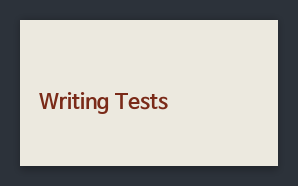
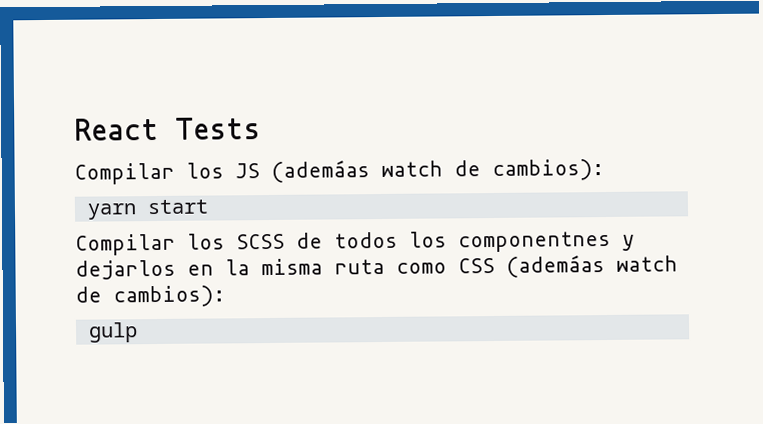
- Writing Tests
+ React Tests
+ Compilar los JS (ademáas watch de cambios):
+ yarn start
+ Compilar los SCSS de todos los componentnes y dejarlos en la misma ruta como CSS (ademáas watch de cambios):
+ gulp

